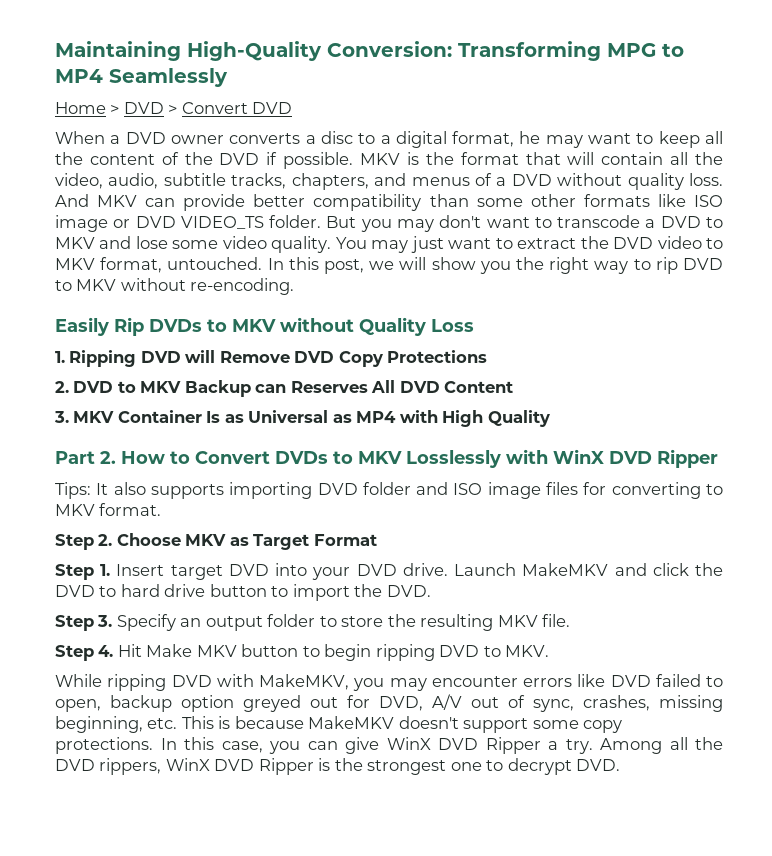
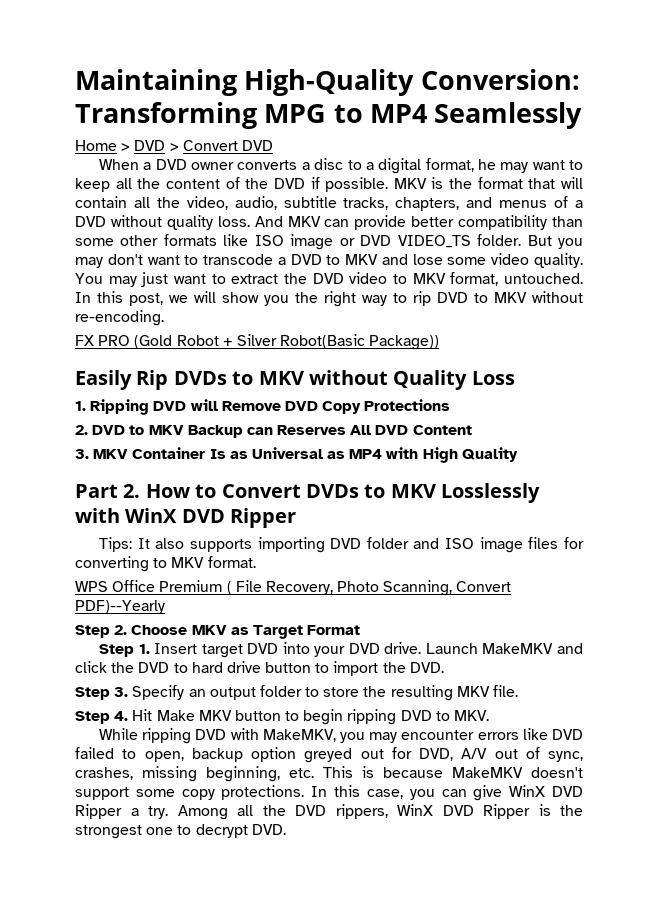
+ FX PRO (Gold Robot + Silver Robot(Basic Package))
+ WPS Office Premium ( File Recovery, Photo Scanning, Convert PDF)--Yearly

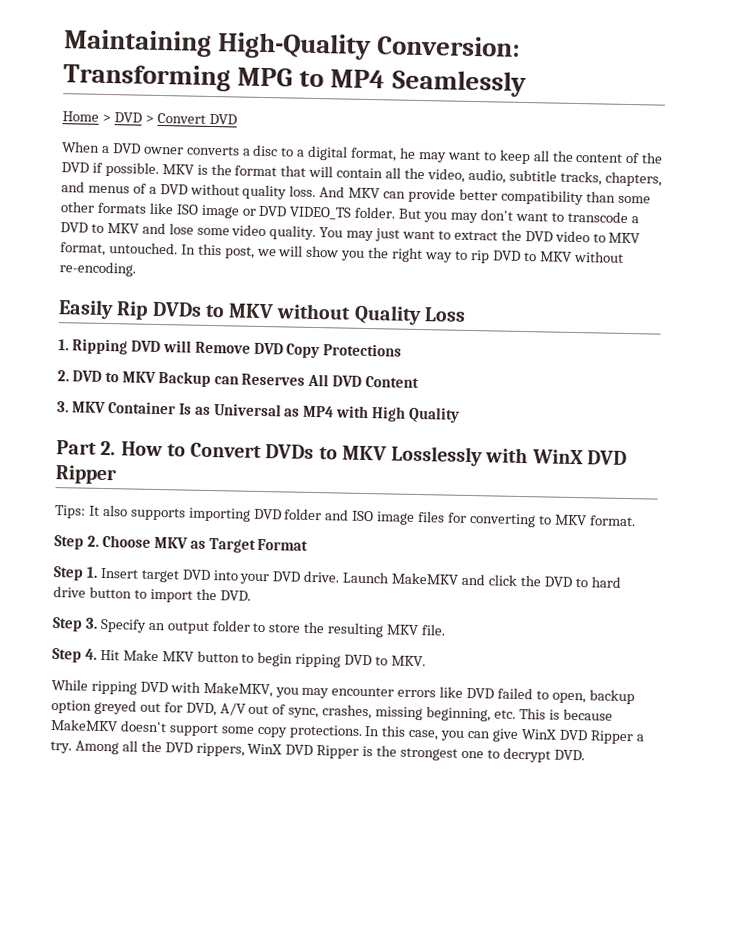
- FX PRO (Gold Robot + Silver Robot(Basic Package))
- WPS Office Premium ( File Recovery, Photo Scanning, Convert PDF)--Yearly

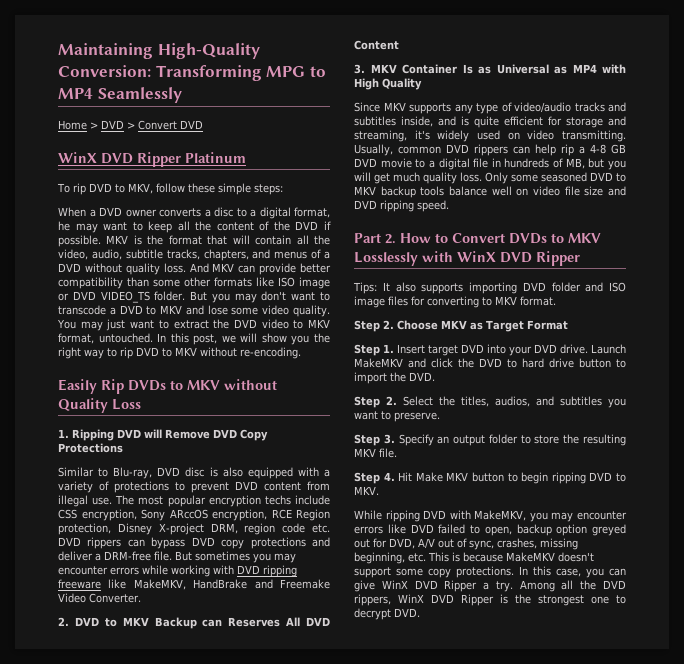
+ WinX DVD Ripper Platinum
+ To rip DVD to MKV, follow these simple steps:
+ Similar to Blu-ray, DVD disc is also equipped with a variety of protections to prevent DVD content from illegal use. The most popular encryption techs include CSS encryption, Sony ARccOS encryption, RCE Region protection, Disney X-project DRM, region code etc. DVD rippers can bypass DVD copy protections and deliver a DRM-free file. But sometimes you may encounter errors while working with DVD ripping freeware like MakeMKV, HandBrake and Freemake Video Converter.
+ Since MKV supports any type of video/audio tracks and subtitles inside, and is quite efficient for storage and streaming, it's widely used on video transmitting. Usually, common DVD rippers can help rip a 4-8 GB DVD movie to a digital file in hundreds of MB, but you will get much quality loss. Only some seasoned DVD to MKV backup tools balance well on video file size and DVD ripping speed.
+ Step 2. Select the titles, audios, and subtitles you want to preserve.

